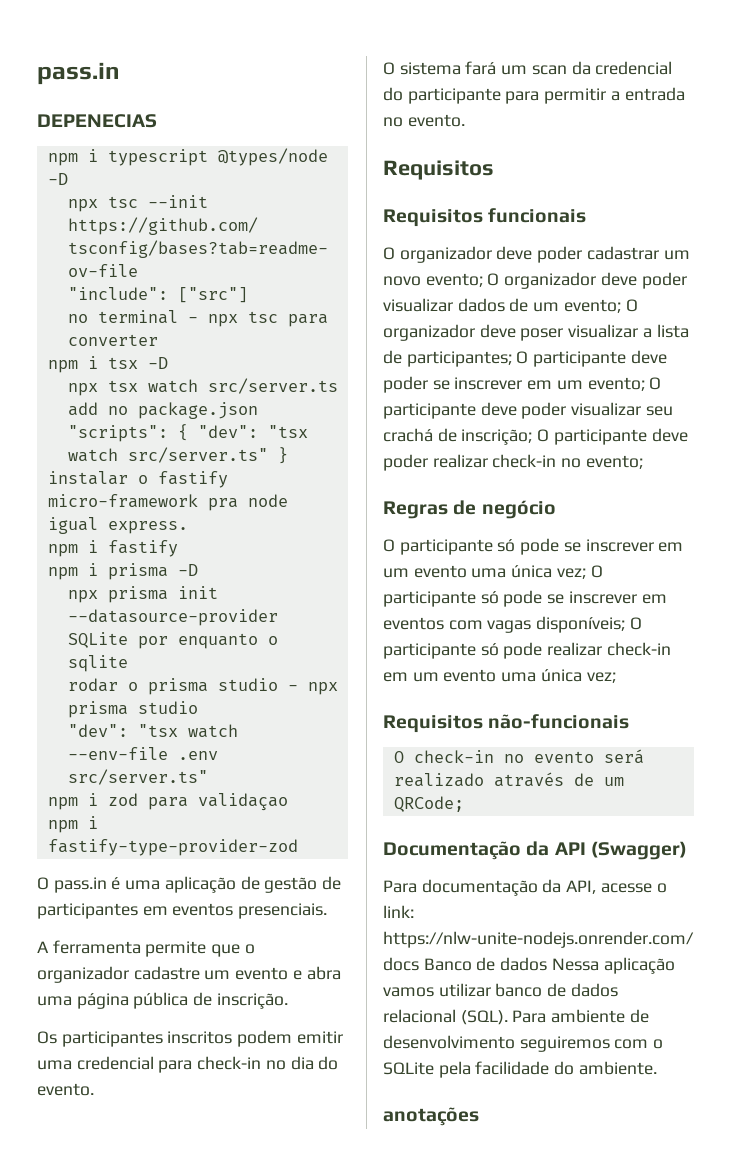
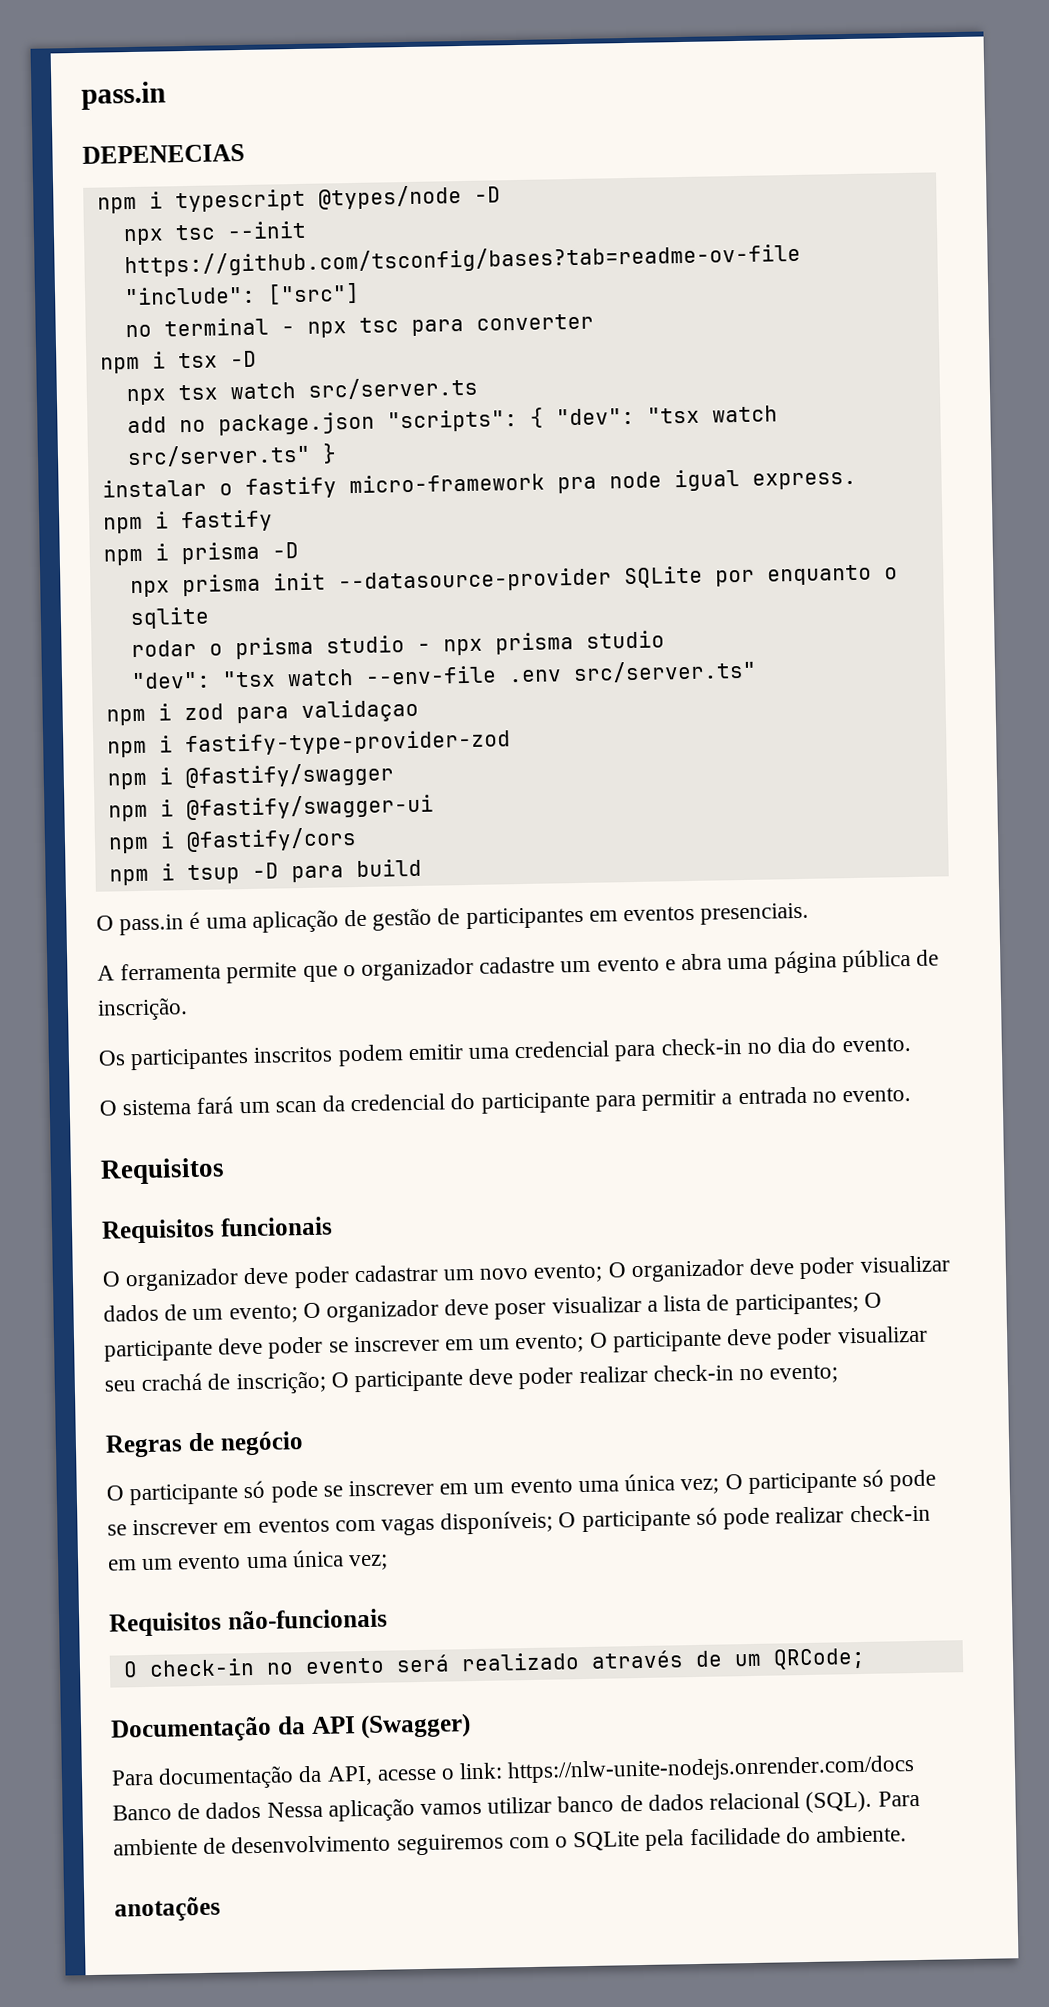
+ npm i @fastify/swagger
+ npm i @fastify/swagger-ui
+ npm i @fastify/cors
+ npm i tsup -D para build

